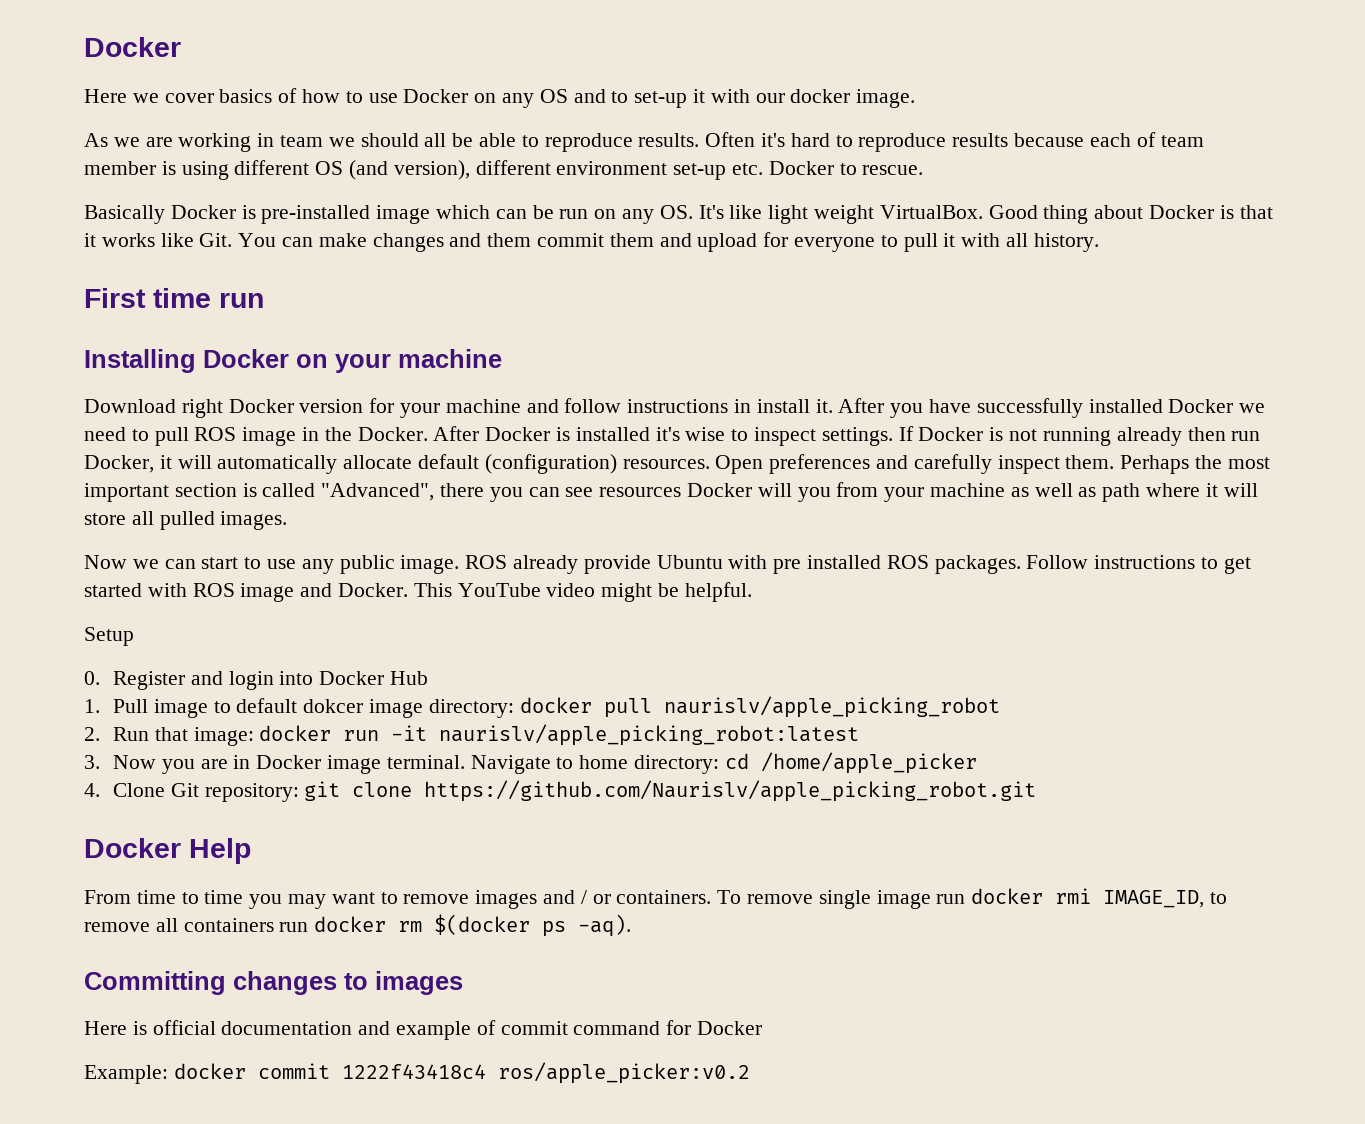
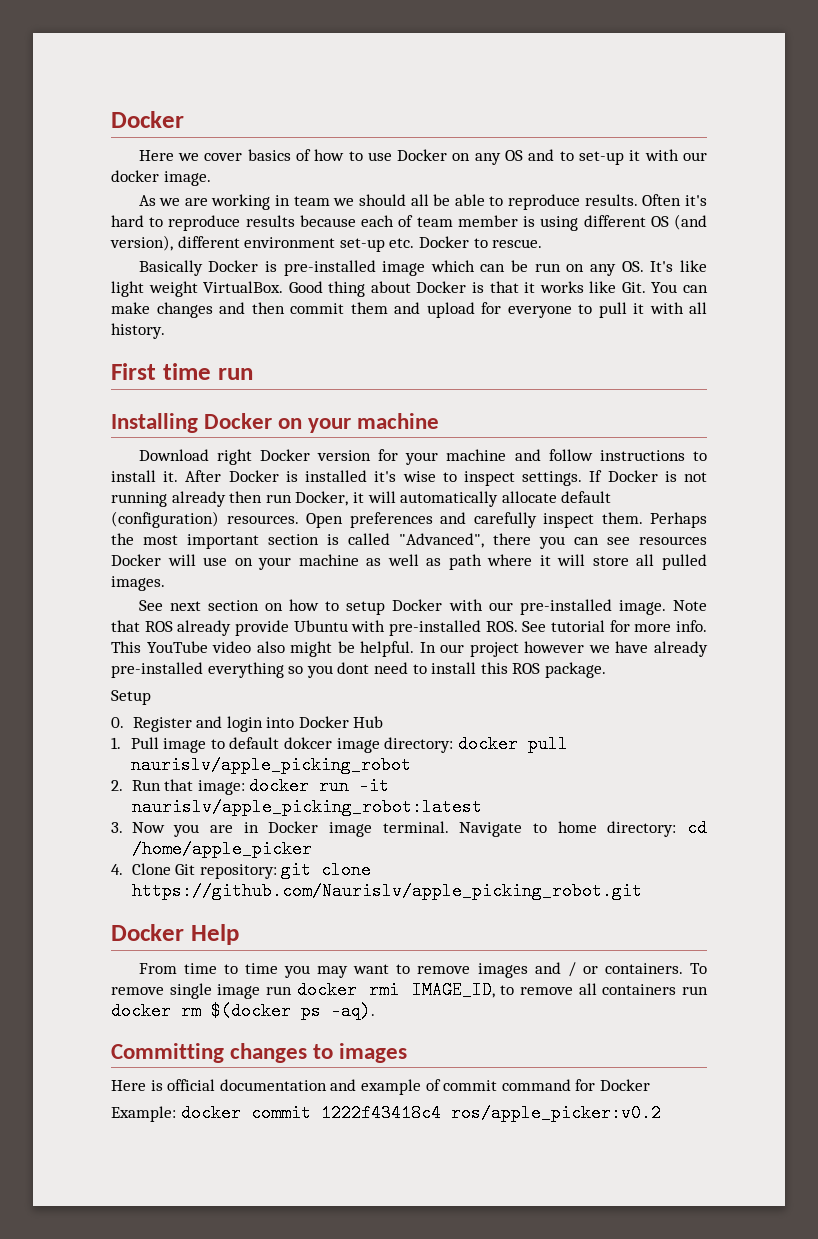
- Good thing about Docker is that it works like Git. You can make changes and them commit them and upload for everyone to pull it with all history.
+ Good thing about Docker is that it works like Git. You can make changes and then commit them and upload for everyone to pull it with all history.
- Download right Docker version for your machine and follow instructions in install it.
+ Download right Docker version for your machine and follow instructions to install it.
- After you have successfully installed Docker we need to pull ROS image in the Docker. After Docker is installed it's wise to inspect settings.
+ After Docker is installed it's wise to inspect settings.
- Perhaps the most important section is called "Advanced", there you can see resources Docker will you from your machine as well as path where it will store all pulled images.
+ Perhaps the most important section is called "Advanced", there you can see resources Docker will use on your machine as well as path where it will store all pulled images.
- Now we can start to use any public image. ROS already provide Ubuntu with pre installed ROS packages. Follow instructions to get started with ROS image and Docker.
+ See next section on how to setup Docker with our pre-installed image. Note that ROS already provide Ubuntu with pre-installed ROS. See tutorial for more info.
- This YouTube video might be helpful.
+ This YouTube video also might be helpful. In our project however we have already pre-installed everything so you dont need to install this ROS package.

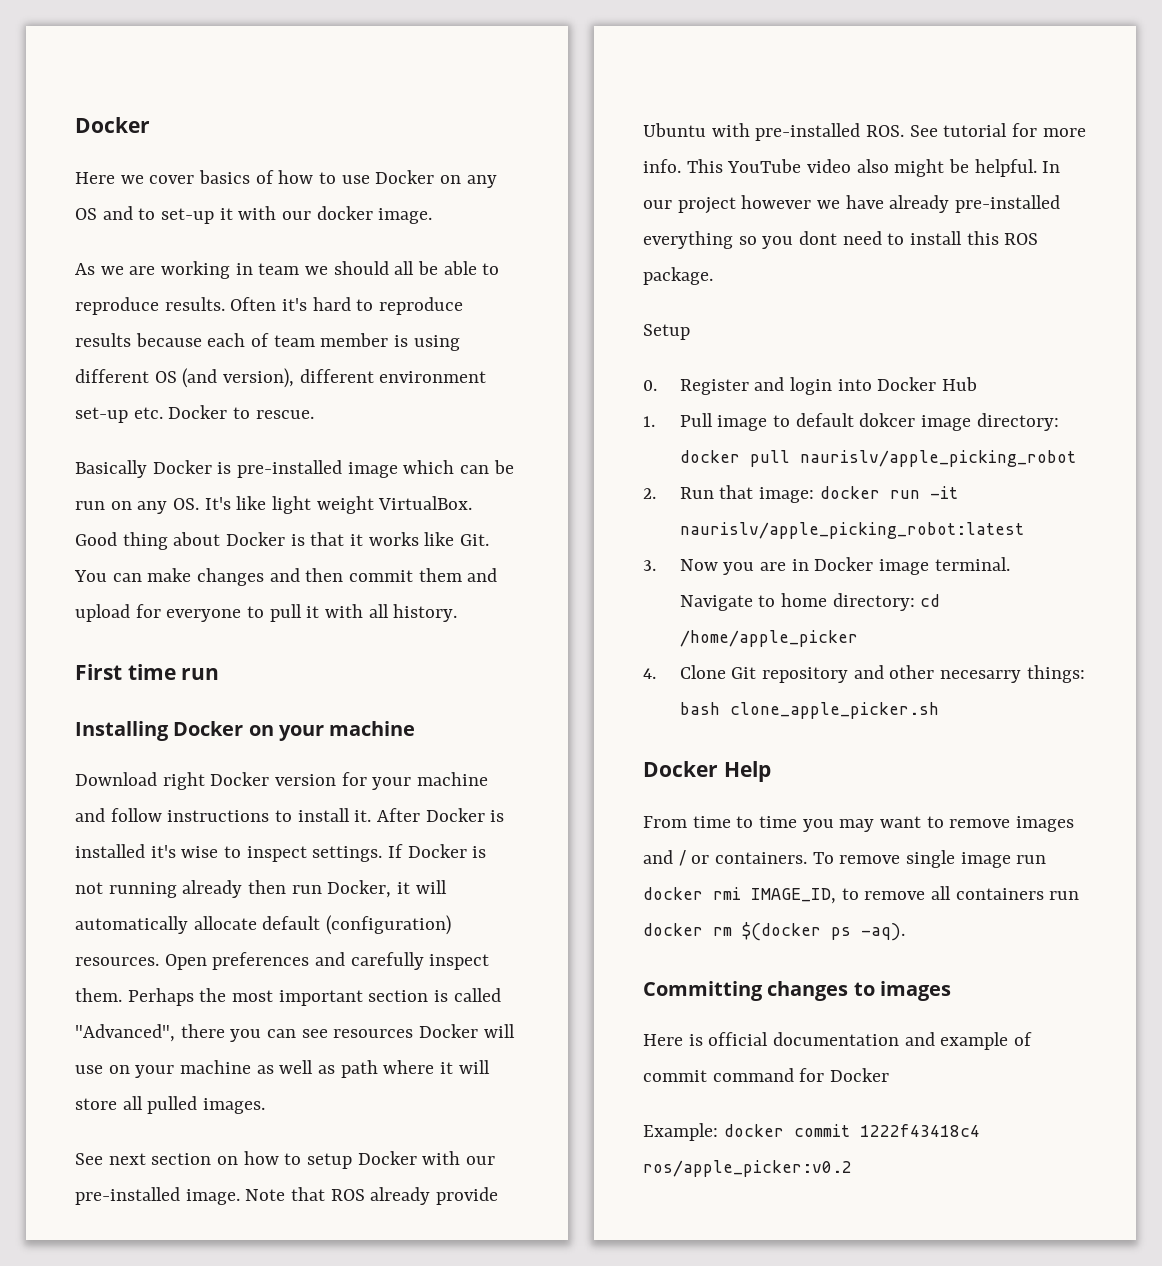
- 4. Clone Git repository: git clone https://github.com/Naurislv/apple_picking_robot.git
+ 4. Clone Git repository and other necesarry things: bash clone_apple_picker.sh

